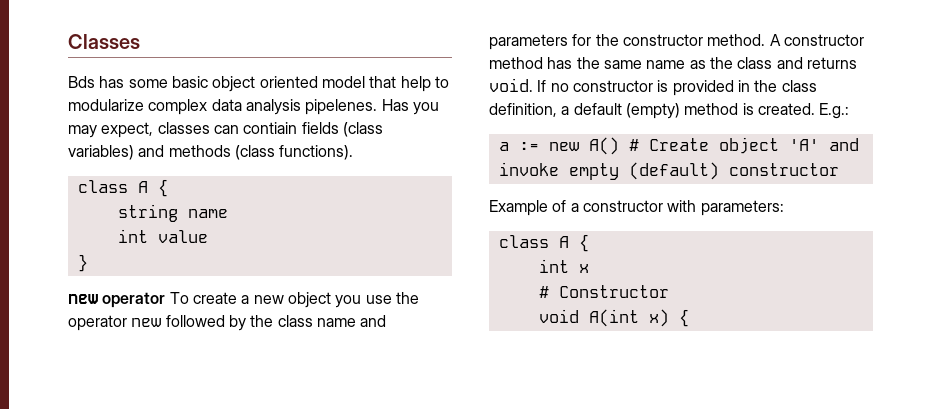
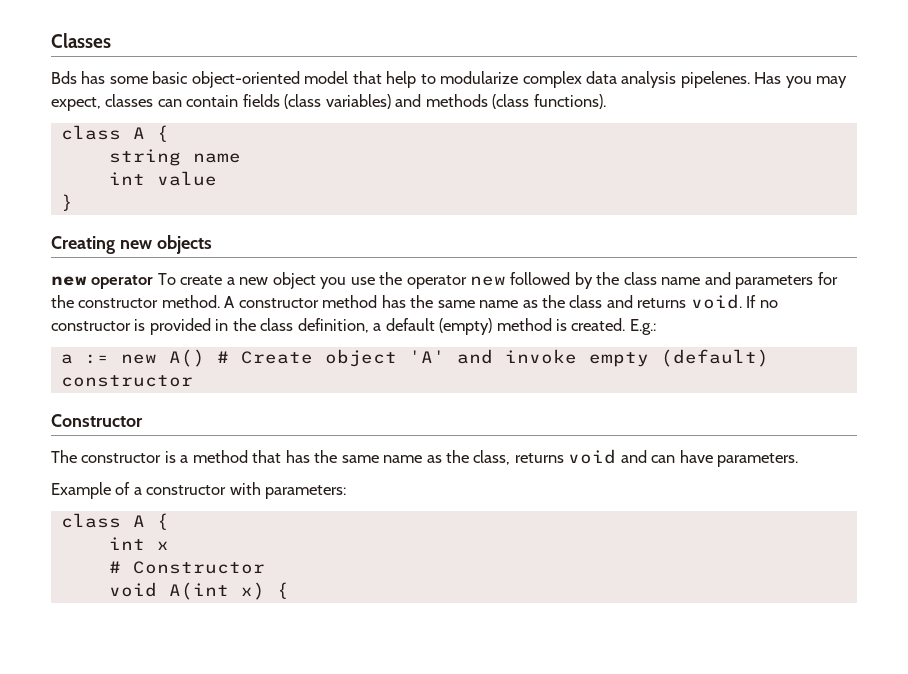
- Bds has some basic object oriented model that help to modularize complex data analysis pipelenes.
+ Bds has some basic object-oriented model that help to modularize complex data analysis pipelenes.
- Has you may expect, classes can contiain fields (class variables) and methods (class functions).
+ Has you may expect, classes can contain fields (class variables) and methods (class functions).
+ Creating new objects
  a := new A() # Create object 'A' and invoke empty (default) constructor
+ Constructor
+ The constructor is a method that has the same name as the class, returns void and can have parameters.

